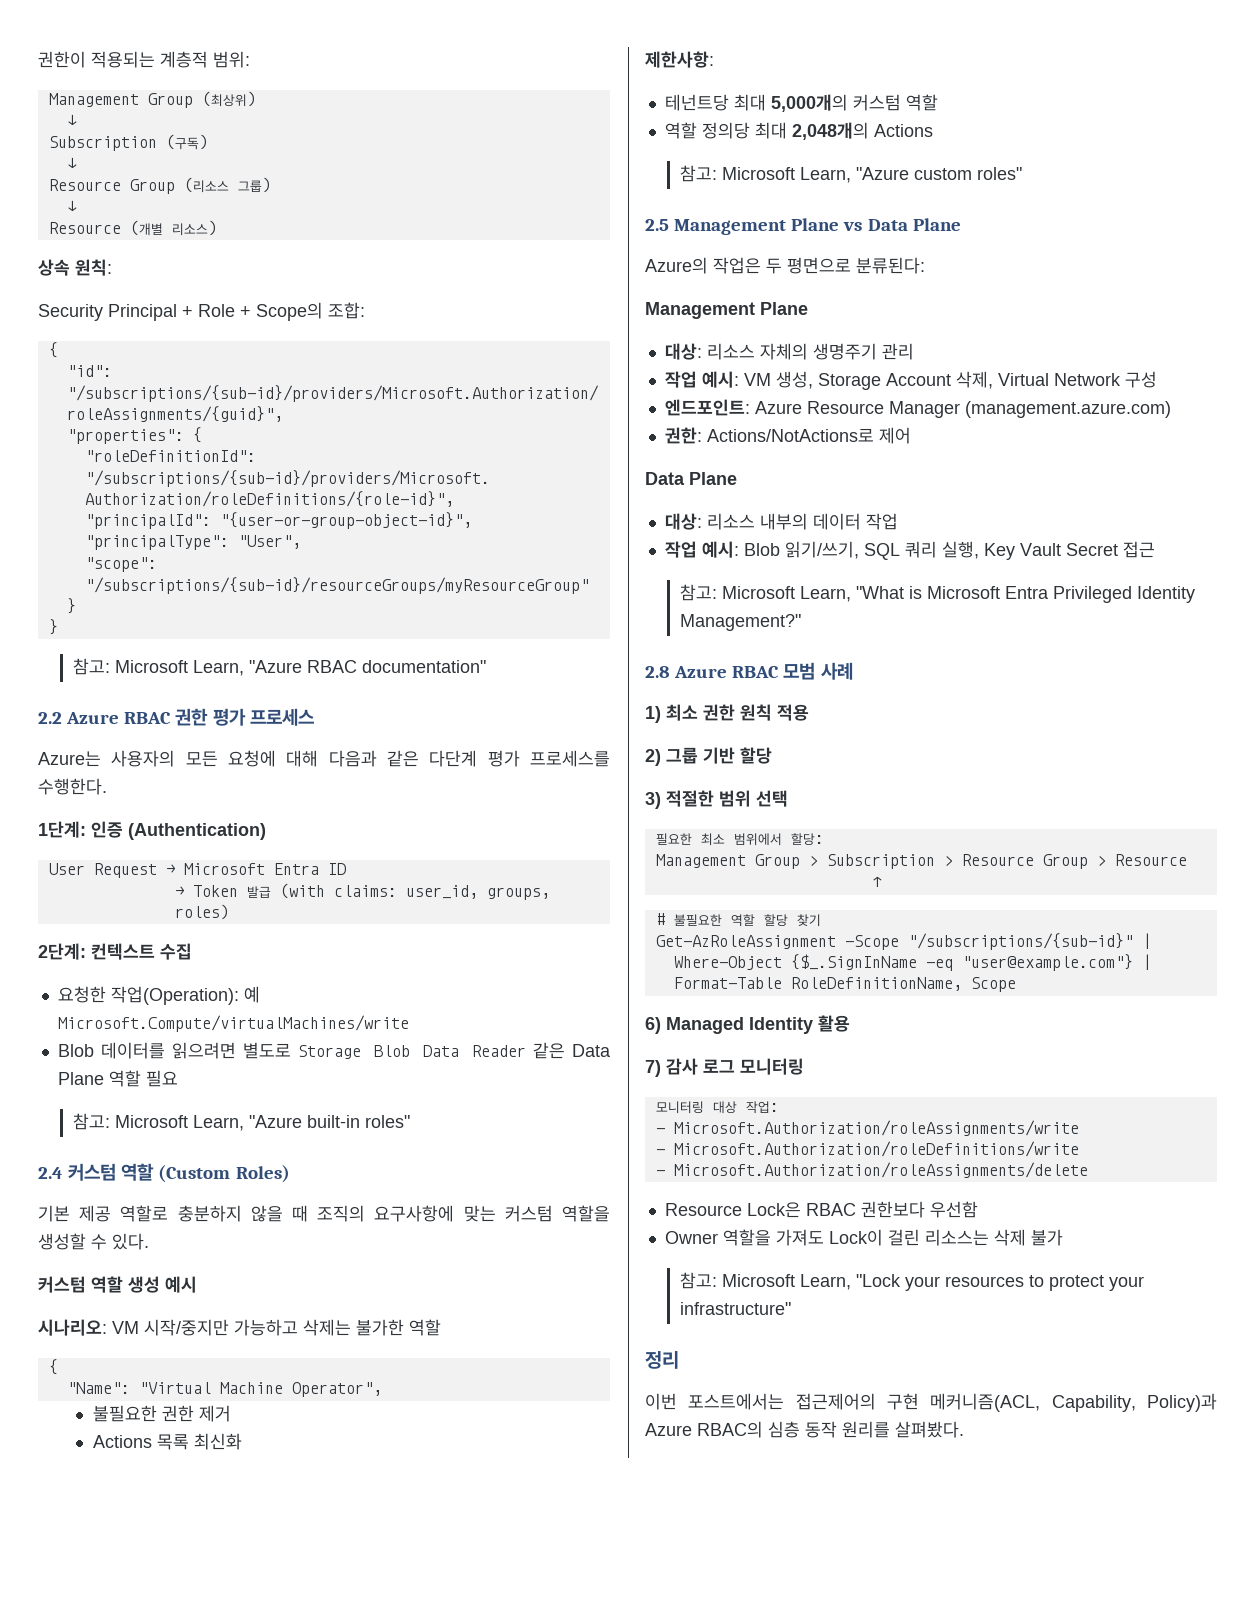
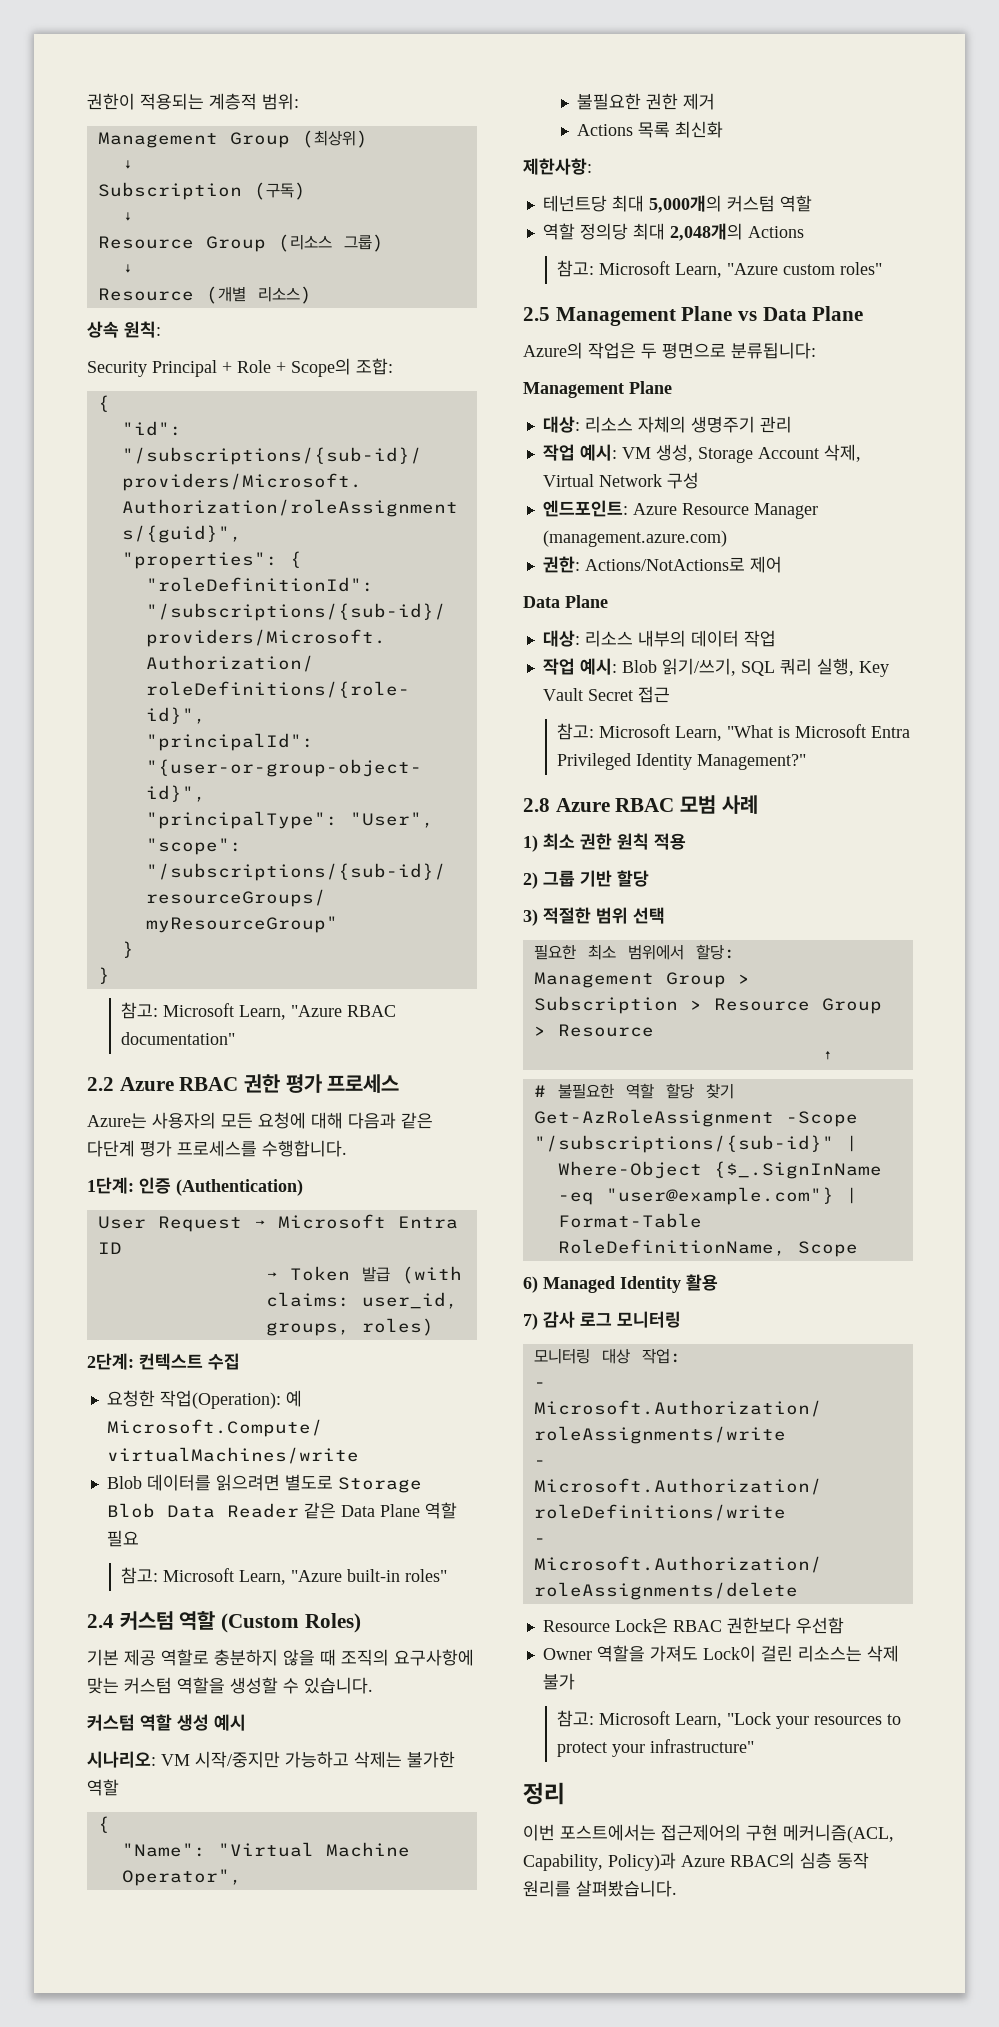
- Azure는 사용자의 모든 요청에 대해 다음과 같은 다단계 평가 프로세스를 수행한다.
+ Azure는 사용자의 모든 요청에 대해 다음과 같은 다단계 평가 프로세스를 수행합니다.
- 기본 제공 역할로 충분하지 않을 때 조직의 요구사항에 맞는 커스텀 역할을 생성할 수 있다.
+ 기본 제공 역할로 충분하지 않을 때 조직의 요구사항에 맞는 커스텀 역할을 생성할 수 있습니다.
- Azure의 작업은 두 평면으로 분류된다:
+ Azure의 작업은 두 평면으로 분류됩니다:
- 이번 포스트에서는 접근제어의 구현 메커니즘(ACL, Capability, Policy)과 Azure RBAC의 심층 동작 원리를 살펴봤다.
+ 이번 포스트에서는 접근제어의 구현 메커니즘(ACL, Capability, Policy)과 Azure RBAC의 심층 동작 원리를 살펴봤습니다.

